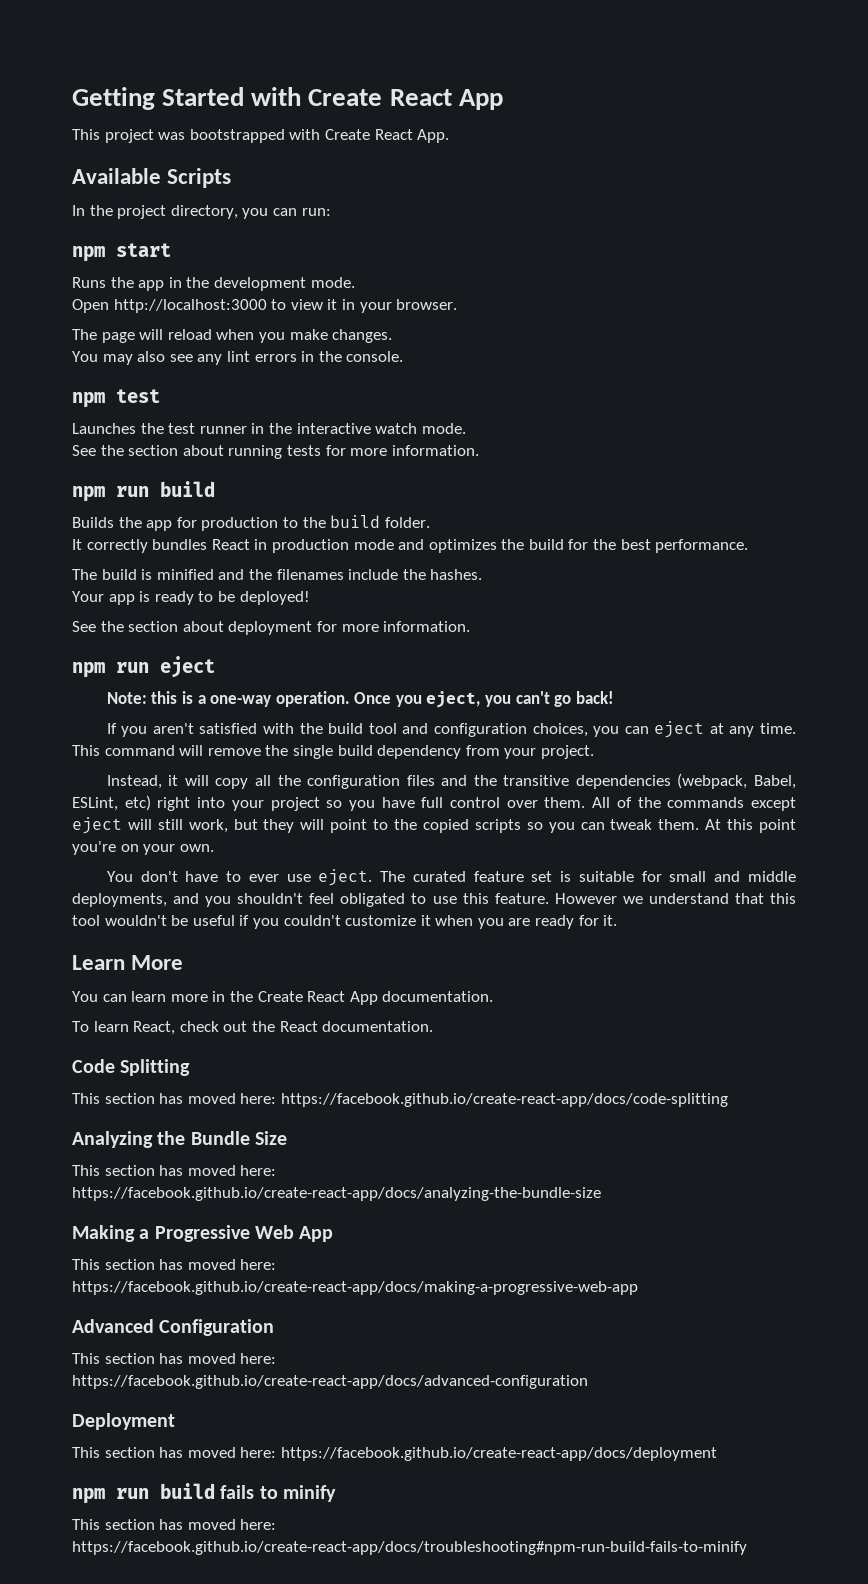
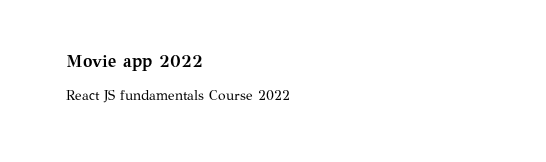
- Getting Started with Create React App
- This project was bootstrapped with Create React App.
- Available Scripts
- In the project directory, you can run:
- npm start
- Runs the app in the development mode.
- Open http://localhost:3000 to view it in your browser.
- The page will reload when you make changes.
- You may also see any lint errors in the console.
- npm test
- Launches the test runner in the interactive watch mode.
- See the section about running tests for more information.
- npm run build
- Builds the app for production to the build folder.
- It correctly bundles React in production mode and optimizes the build for the best performance.
- The build is minified and the filenames include the hashes.
- Your app is ready to be deployed!
- See the section about deployment for more information.
- npm run eject
- Note: this is a one-way operation. Once you eject, you can't go back!
- If you aren't satisfied with the build tool and configuration choices, you can eject at any time. This command will remove the single build dependency from your project.
- Instead, it will copy all the configuration files and the transitive dependencies (webpack, Babel, ESLint, etc) right into your project so you have full control over them. All of the commands except eject will still work, but they will point to the copied scripts so you can tweak them. At this point you're on your own.
- You don't have to ever use eject. The curated feature set is suitable for small and middle deployments, and you shouldn't feel obligated to use this feature. However we understand that this tool wouldn't be useful if you couldn't customize it when you are ready for it.
- Learn More
- You can learn more in the Create React App documentation.
- To learn React, check out the React documentation.
- Code Splitting
- This section has moved here: https://facebook.github.io/create-react-app/docs/code-splitting
- Analyzing the Bundle Size
- This section has moved here: https://facebook.github.io/create-react-app/docs/analyzing-the-bundle-size
- Making a Progressive Web App
- This section has moved here: https://facebook.github.io/create-react-app/docs/making-a-progressive-web-app
- Advanced Configuration
- This section has moved here: https://facebook.github.io/create-react-app/docs/advanced-configuration
- Deployment
- This section has moved here: https://facebook.github.io/create-react-app/docs/deployment
- npm run build fails to minify
- This section has moved here: https://facebook.github.io/create-react-app/docs/troubleshooting#npm-run-build-fails-to-minify
+ Movie app 2022
+ React JS fundamentals Course 2022

